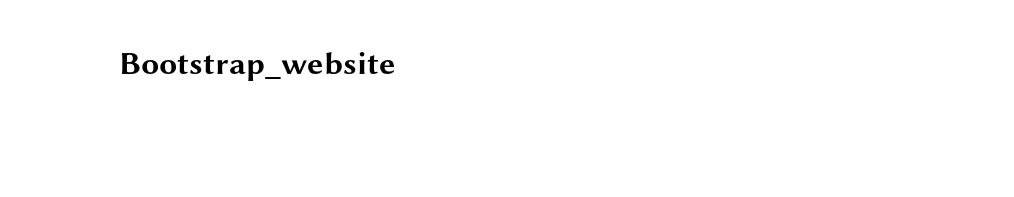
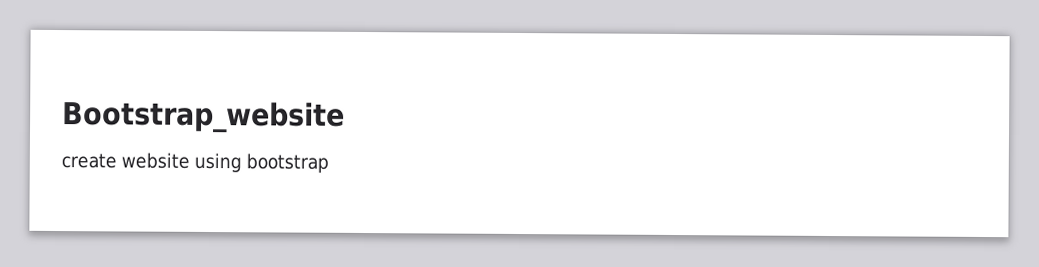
+ create website using bootstrap

